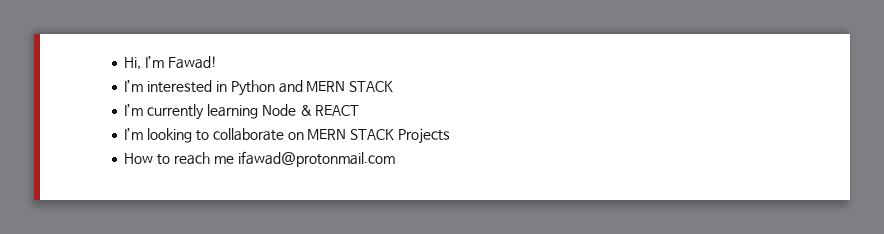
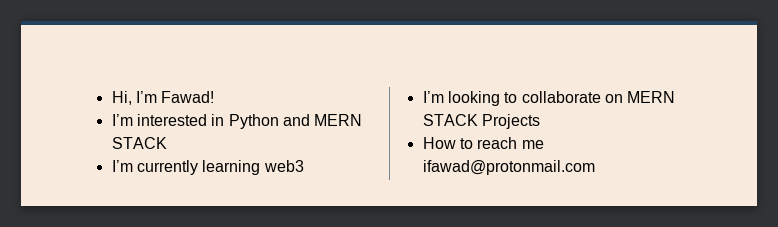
- I’m currently learning Node & REACT
+ I’m currently learning web3

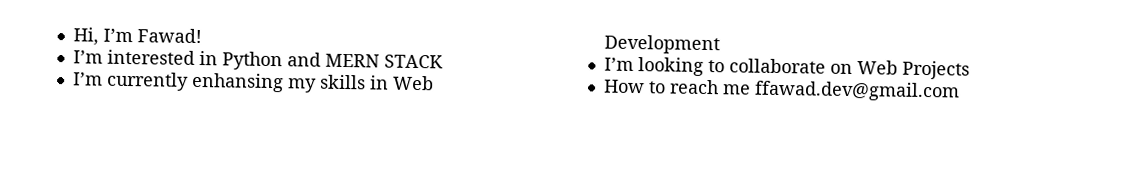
- I’m currently learning web3
+ I’m currently enhansing my skills in Web Development
- I’m looking to collaborate on MERN STACK Projects
+ I’m looking to collaborate on Web Projects
- How to reach me ifawad@protonmail.com
+ How to reach me ffawad.dev@gmail.com

